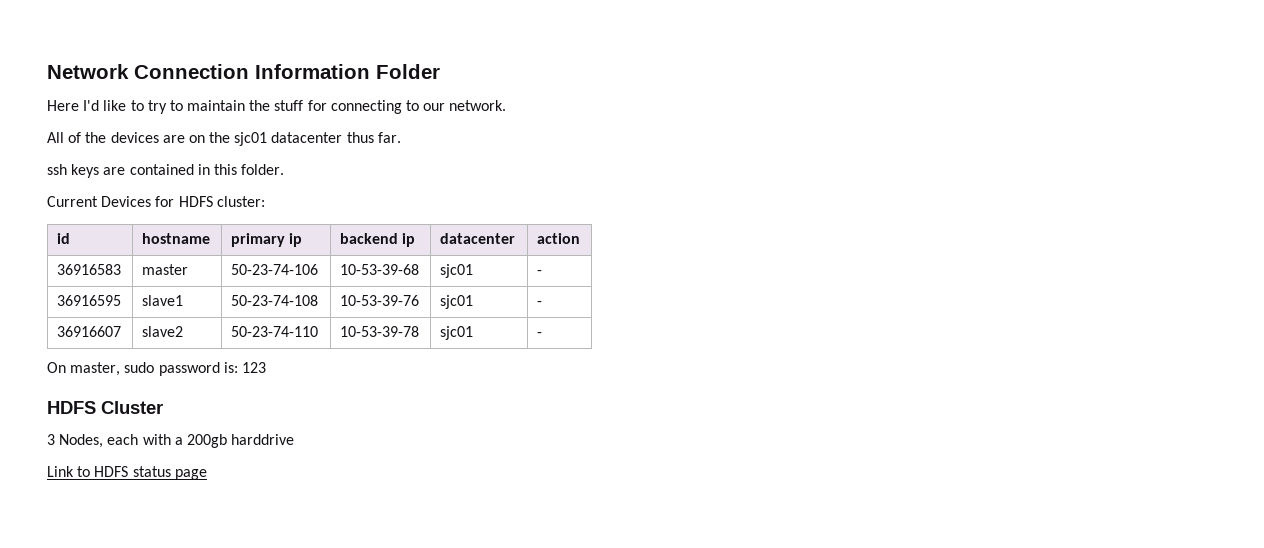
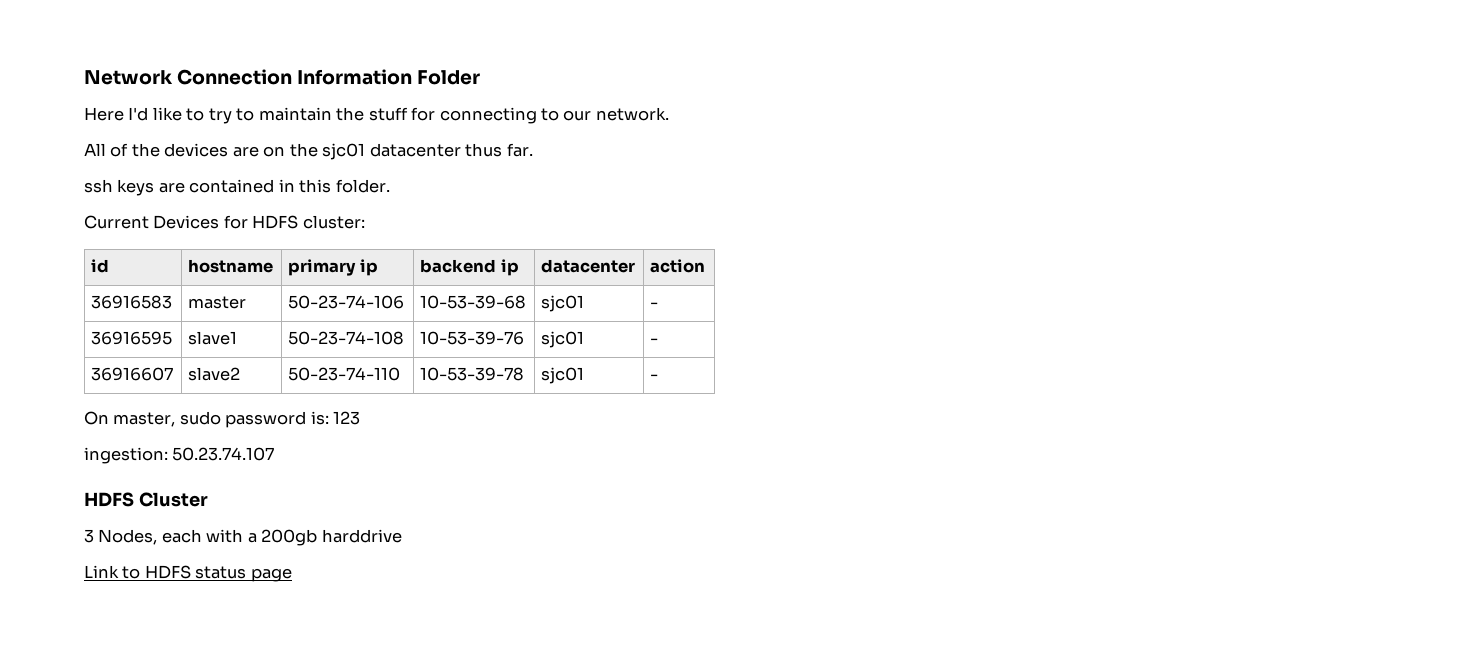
+ ingestion: 50.23.74.107

